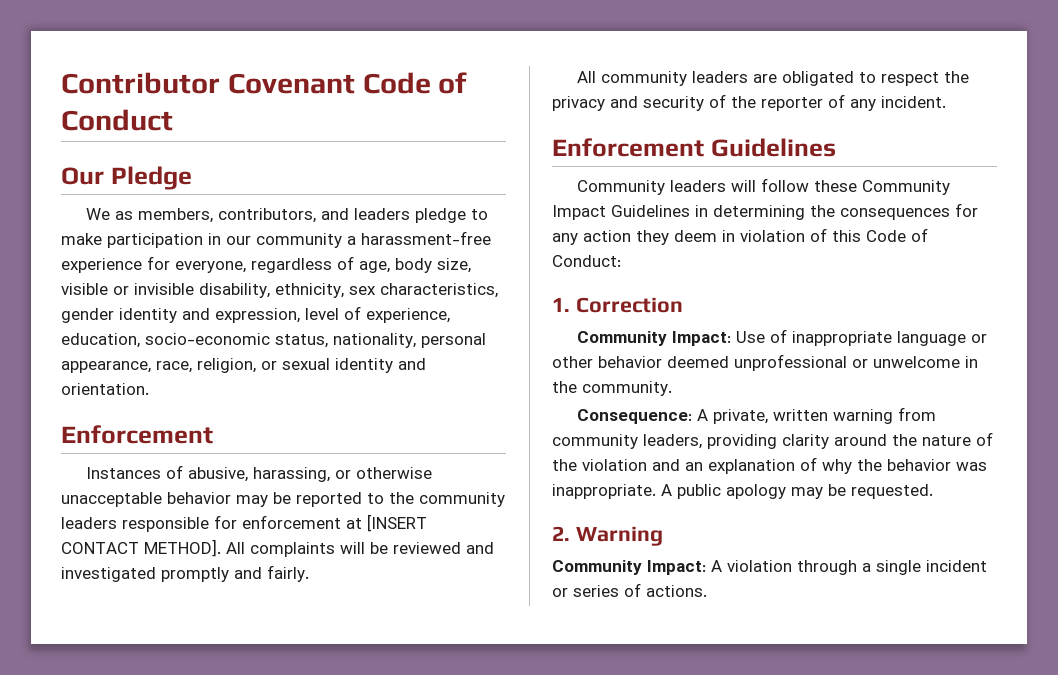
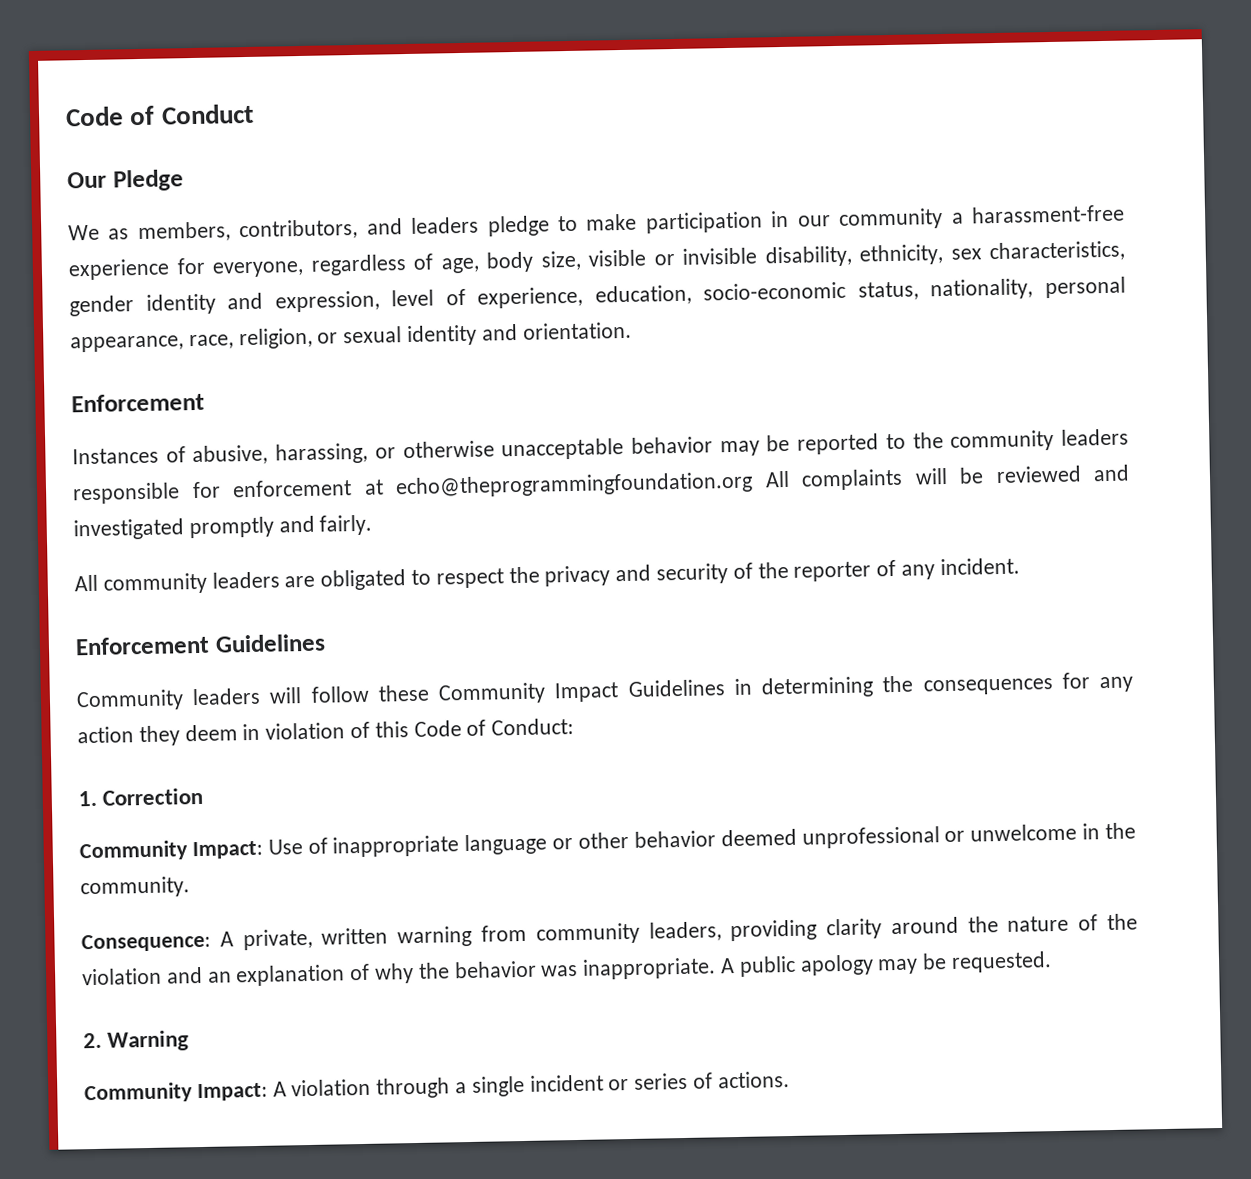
- Contributor Covenant Code of Conduct
+ Code of Conduct
- Instances of abusive, harassing, or otherwise unacceptable behavior may be reported to the community leaders responsible for enforcement at [INSERT CONTACT METHOD]. All complaints will be reviewed and investigated promptly and fairly.
+ Instances of abusive, harassing, or otherwise unacceptable behavior may be reported to the community leaders responsible for enforcement at echo@theprogrammingfoundation.org All complaints will be reviewed and investigated promptly and fairly.

